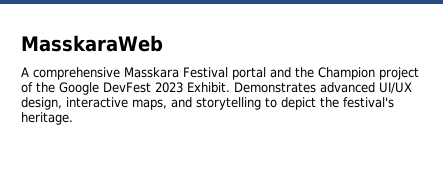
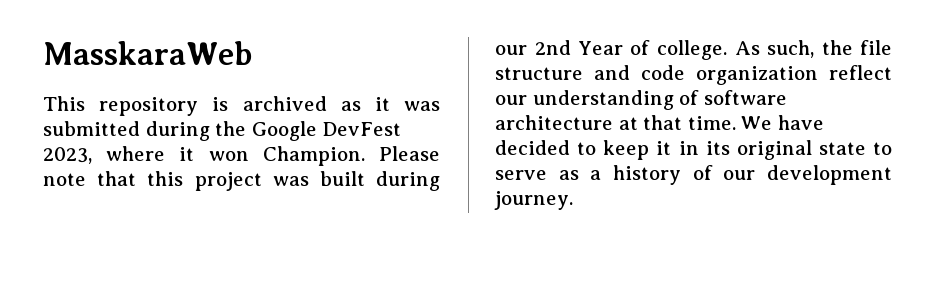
- A comprehensive Masskara Festival portal and the Champion project of the Google DevFest 2023 Exhibit. Demonstrates advanced UI/UX design, interactive maps, and storytelling to depict the festival's heritage.
+ This repository is archived as it was submitted during the Google DevFest 2023, where it won Champion. Please note that this project was built during our 2nd Year of college. As such, the file structure and code organization reflect our understanding of software architecture at that time. We have decided to keep it in its original state to serve as a history of our development journey.

